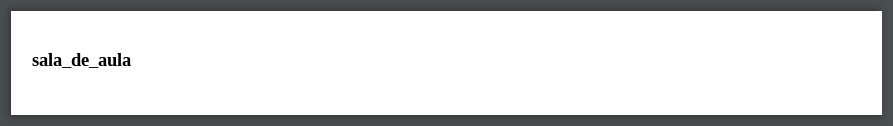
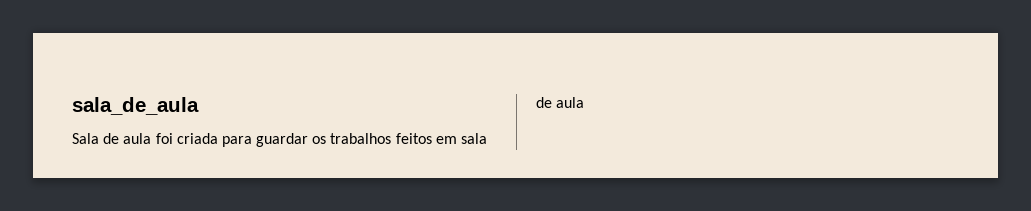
+ Sala de aula foi criada para guardar os trabalhos feitos em sala de aula

